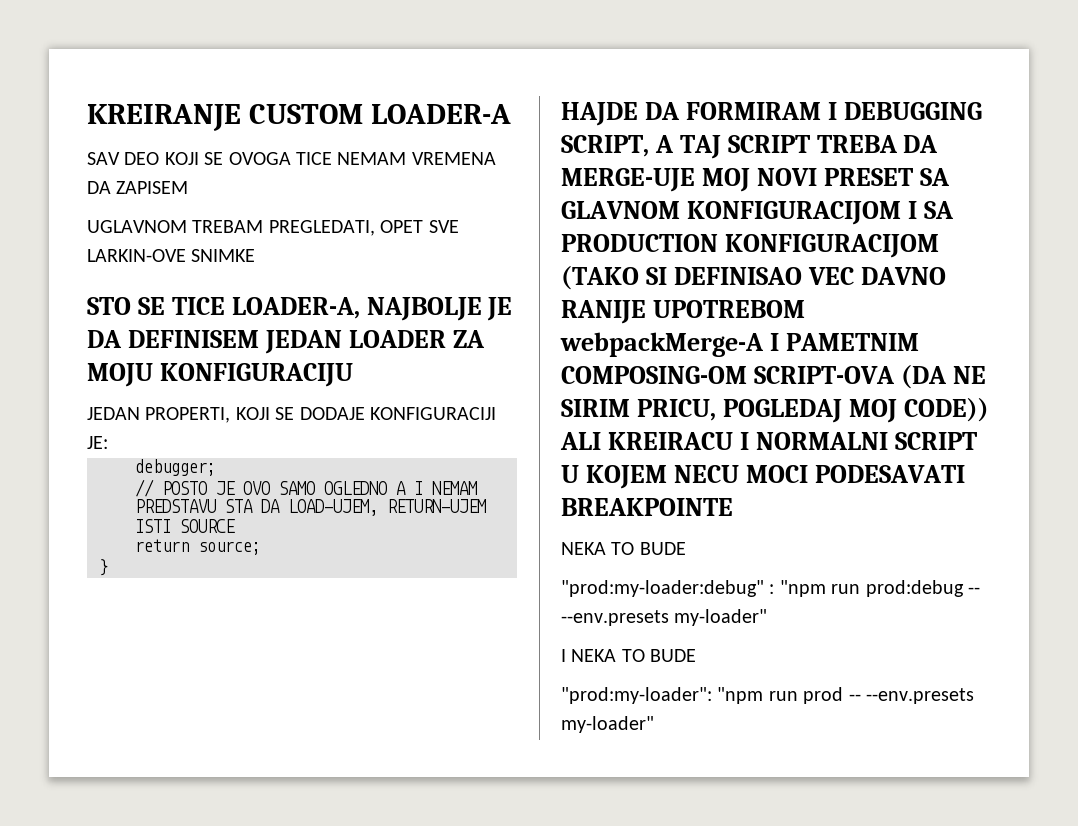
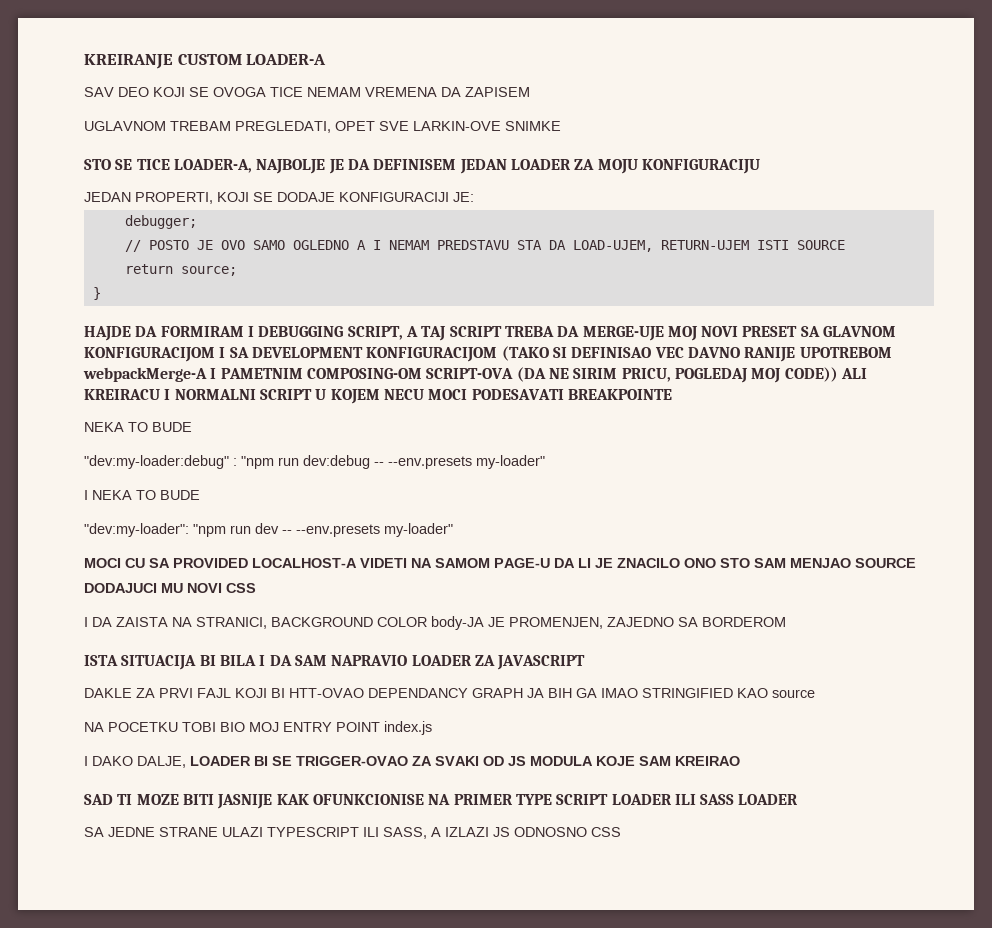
- HAJDE DA FORMIRAM I DEBUGGING SCRIPT, A TAJ SCRIPT TREBA DA MERGE-UJE MOJ NOVI PRESET SA GLAVNOM KONFIGURACIJOM I SA PRODUCTION KONFIGURACIJOM (TAKO SI DEFINISAO VEC DAVNO RANIJE UPOTREBOM webpackMerge-A I PAMETNIM COMPOSING-OM SCRIPT-OVA (DA NE SIRIM PRICU, POGLEDAJ MOJ CODE)) ALI KREIRACU I NORMALNI SCRIPT U KOJEM NECU MOCI PODESAVATI BREAKPOINTE
+ HAJDE DA FORMIRAM I DEBUGGING SCRIPT, A TAJ SCRIPT TREBA DA MERGE-UJE MOJ NOVI PRESET SA GLAVNOM KONFIGURACIJOM I SA DEVELOPMENT KONFIGURACIJOM (TAKO SI DEFINISAO VEC DAVNO RANIJE UPOTREBOM webpackMerge-A I PAMETNIM COMPOSING-OM SCRIPT-OVA (DA NE SIRIM PRICU, POGLEDAJ MOJ CODE)) ALI KREIRACU I NORMALNI SCRIPT U KOJEM NECU MOCI PODESAVATI BREAKPOINTE
- "prod:my-loader:debug" : "npm run prod:debug -- --env.presets my-loader"
+ "dev:my-loader:debug" : "npm run dev:debug -- --env.presets my-loader"
- "prod:my-loader": "npm run prod -- --env.presets my-loader"
+ "dev:my-loader": "npm run dev -- --env.presets my-loader"
+ MOCI CU SA PROVIDED LOCALHOST-A VIDETI NA SAMOM PAGE-U DA LI JE ZNACILO ONO STO SAM MENJAO SOURCE DODAJUCI MU NOVI CSS
+ I DA ZAISTA NA STRANICI, BACKGROUND COLOR body-JA JE PROMENJEN, ZAJEDNO SA BORDEROM
+ ISTA SITUACIJA BI BILA I DA SAM NAPRAVIO LOADER ZA JAVASCRIPT
+ DAKLE ZA PRVI FAJL KOJI BI HTT-OVAO DEPENDANCY GRAPH JA BIH GA IMAO STRINGIFIED KAO source
+ NA POCETKU TOBI BIO MOJ ENTRY POINT index.js
+ I DAKO DALJE, LOADER BI SE TRIGGER-OVAO ZA SVAKI OD JS MODULA KOJE SAM KREIRAO
+ SAD TI MOZE BITI JASNIJE KAK OFUNKCIONISE NA PRIMER TYPE SCRIPT LOADER ILI SASS LOADER
+ SA JEDNE STRANE ULAZI TYPESCRIPT ILI SASS, A IZLAZI JS ODNOSNO CSS

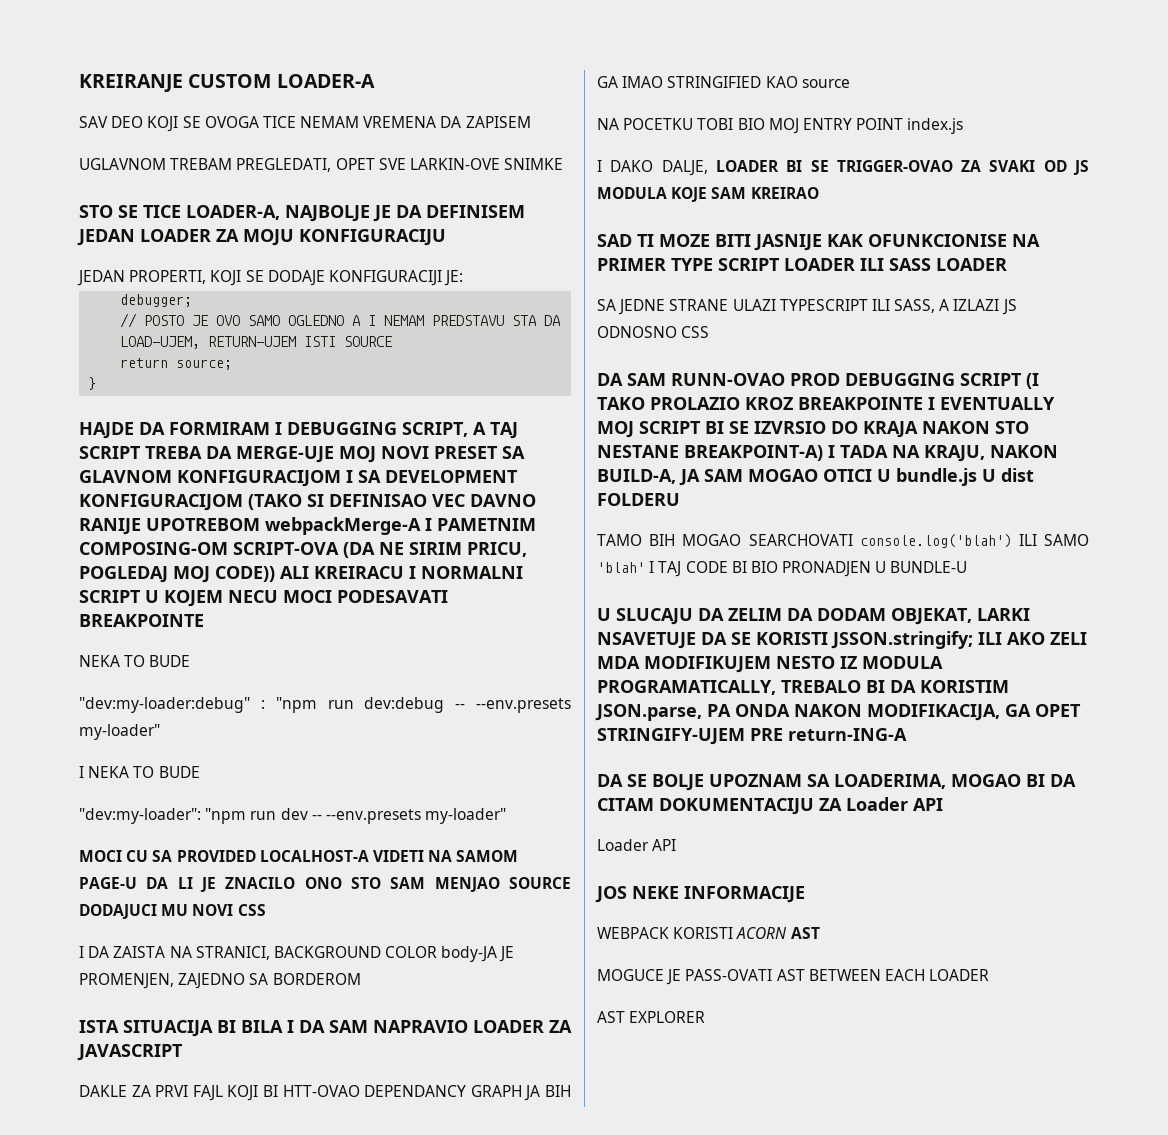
+ DA SAM RUNN-OVAO PROD DEBUGGING SCRIPT (I TAKO PROLAZIO KROZ BREAKPOINTE I EVENTUALLY MOJ SCRIPT BI SE IZVRSIO DO KRAJA NAKON STO NESTANE BREAKPOINT-A) I TADA NA KRAJU, NAKON BUILD-A, JA SAM MOGAO OTICI U bundle.js U dist FOLDERU
+ TAMO BIH MOGAO SEARCHOVATI console.log('blah') ILI SAMO 'blah' I TAJ CODE BI BIO PRONADJEN U BUNDLE-U
+ U SLUCAJU DA ZELIM DA DODAM OBJEKAT, LARKI NSAVETUJE DA SE KORISTI JSSON.stringify; ILI AKO ZELI MDA MODIFIKUJEM NESTO IZ MODULA PROGRAMATICALLY, TREBALO BI DA KORISTIM JSON.parse, PA ONDA NAKON MODIFIKACIJA, GA OPET STRINGIFY-UJEM PRE return-ING-A
+ DA SE BOLJE UPOZNAM SA LOADERIMA, MOGAO BI DA CITAM DOKUMENTACIJU ZA Loader API
+ Loader API
+ JOS NEKE INFORMACIJE
+ WEBPACK KORISTI ACORN AST
+ MOGUCE JE PASS-OVATI AST BETWEEN EACH LOADER
+ AST EXPLORER

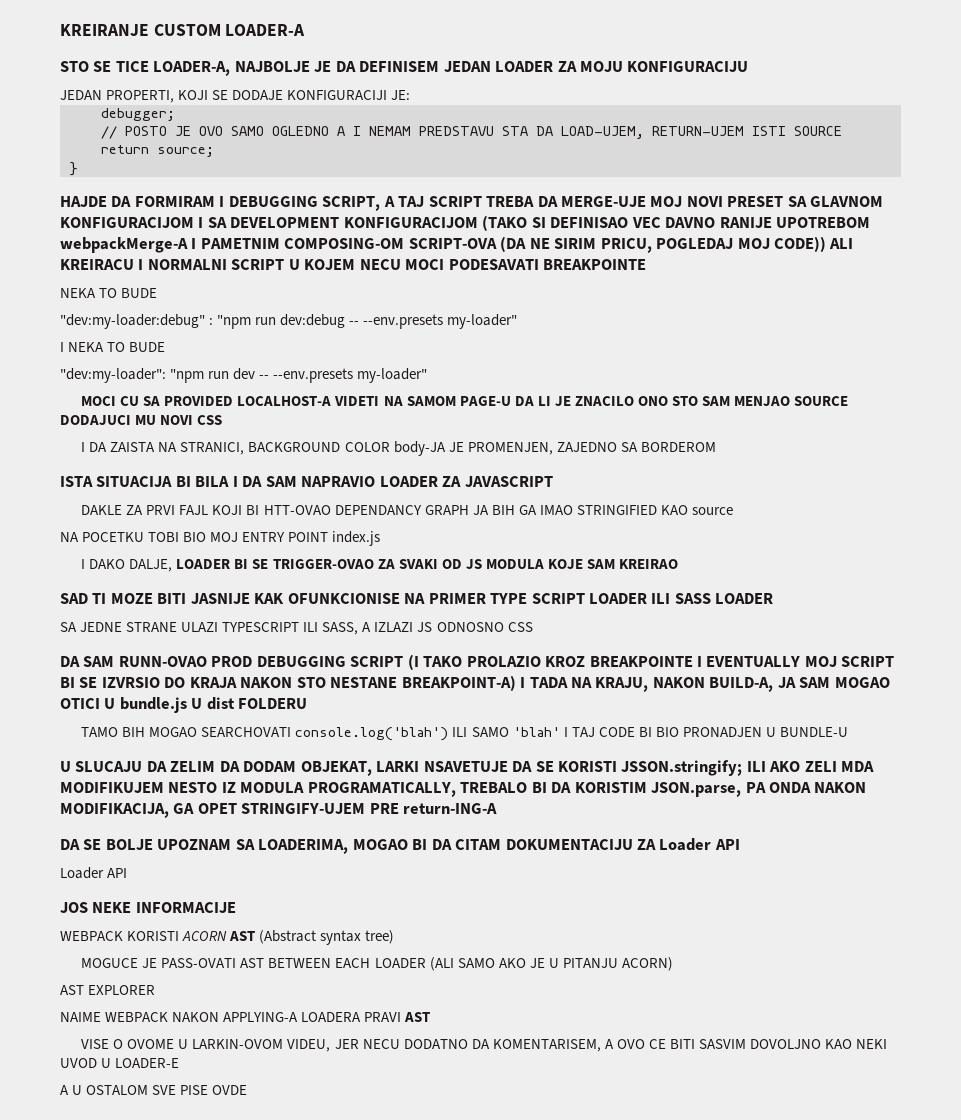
- SAV DEO KOJI SE OVOGA TICE NEMAM VREMENA DA ZAPISEM
- UGLAVNOM TREBAM PREGLEDATI, OPET SVE LARKIN-OVE SNIMKE
- WEBPACK KORISTI ACORN AST
+ WEBPACK KORISTI ACORN AST (Abstract syntax tree)
- MOGUCE JE PASS-OVATI AST BETWEEN EACH LOADER
+ MOGUCE JE PASS-OVATI AST BETWEEN EACH LOADER (ALI SAMO AKO JE U PITANJU ACORN)
  AST EXPLORER
+ NAIME WEBPACK NAKON APPLYING-A LOADERA PRAVI AST
+ VISE O OVOME U LARKIN-OVOM VIDEU, JER NECU DODATNO DA KOMENTARISEM, A OVO CE BITI SASVIM DOVOLJNO KAO NEKI UVOD U LOADER-E
+ A U OSTALOM SVE PISE OVDE

